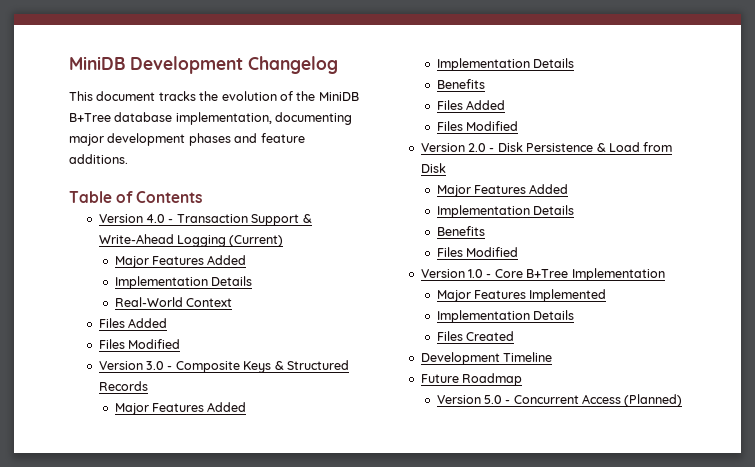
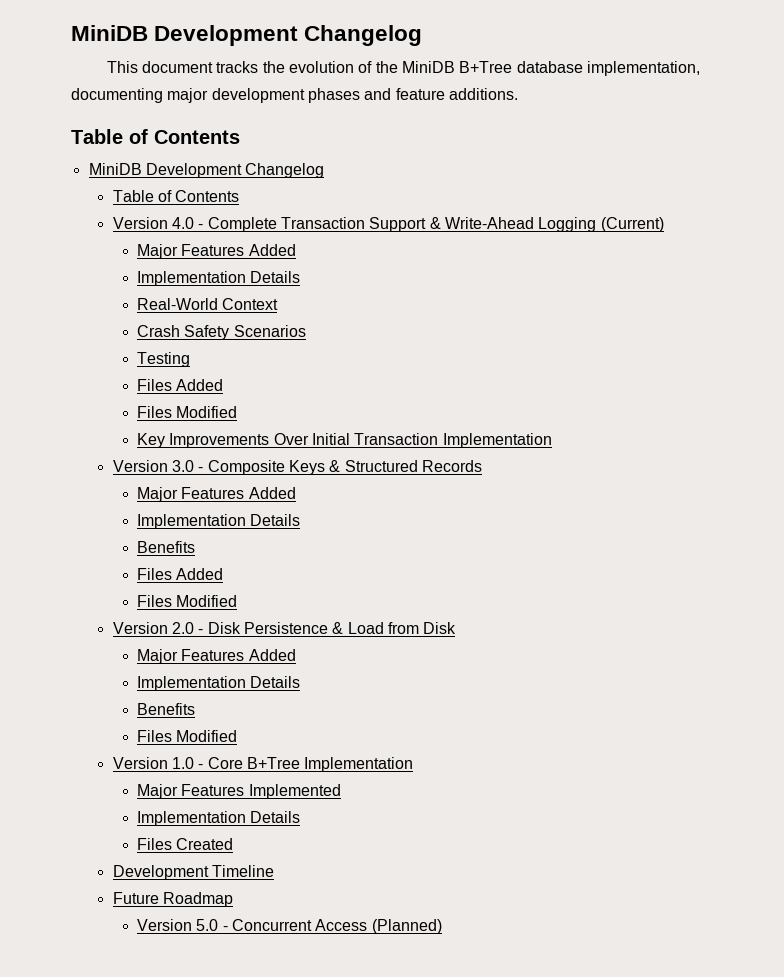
  This document tracks the evolution of the MiniDB B+Tree database implementation, documenting major development phases and feature additions.
+ Table of Contents
+ MiniDB Development Changelog
- Version 4.0 - Transaction Support & Write-Ahead Logging (Current)
+ Version 4.0 - Complete Transaction Support & Write-Ahead Logging (Current)
  Real-World Context
+ Crash Safety Scenarios
+ Testing
  Files Added
  Files Modified
+ Key Improvements Over Initial Transaction Implementation

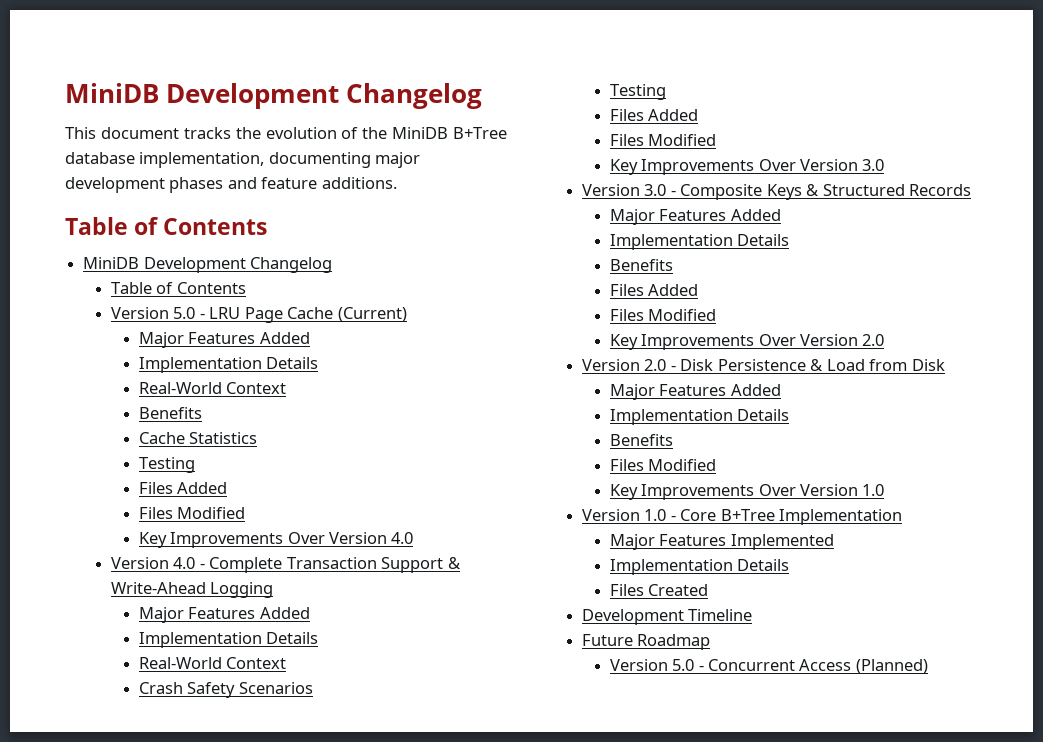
+ Version 5.0 - LRU Page Cache (Current)
+ Major Features Added
+ Implementation Details
+ Real-World Context
+ Benefits
+ Cache Statistics
+ Testing
+ Files Added
+ Files Modified
+ Key Improvements Over Version 4.0
- Version 4.0 - Complete Transaction Support & Write-Ahead Logging (Current)
+ Version 4.0 - Complete Transaction Support & Write-Ahead Logging
- Key Improvements Over Initial Transaction Implementation
+ Key Improvements Over Version 3.0
+ Key Improvements Over Version 2.0
+ Key Improvements Over Version 1.0

